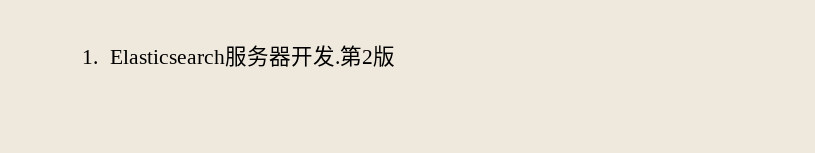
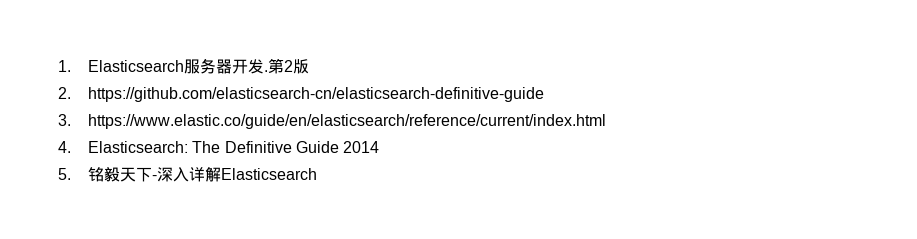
+ 2. https://github.com/elasticsearch-cn/elasticsearch-definitive-guide
+ 3. https://www.elastic.co/guide/en/elasticsearch/reference/current/index.html
+ 4. Elasticsearch: The Definitive Guide 2014
+ 5.铭毅天下-深入详解Elasticsearch

